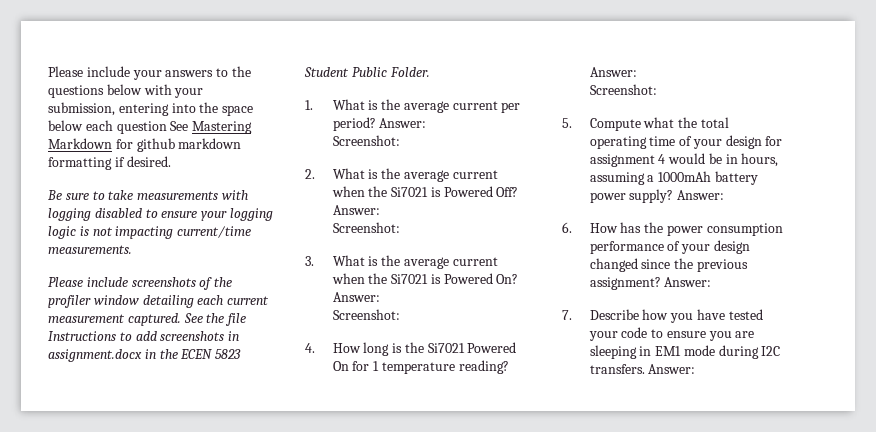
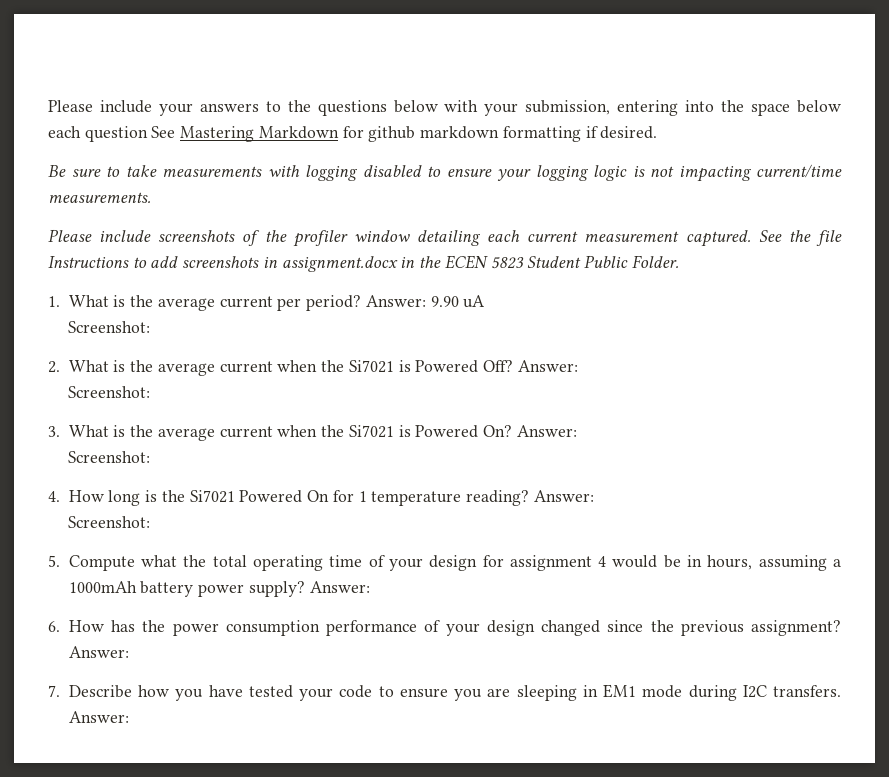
- 1. What is the average current per period? Answer:
+ 1. What is the average current per period? Answer: 9.90 uA

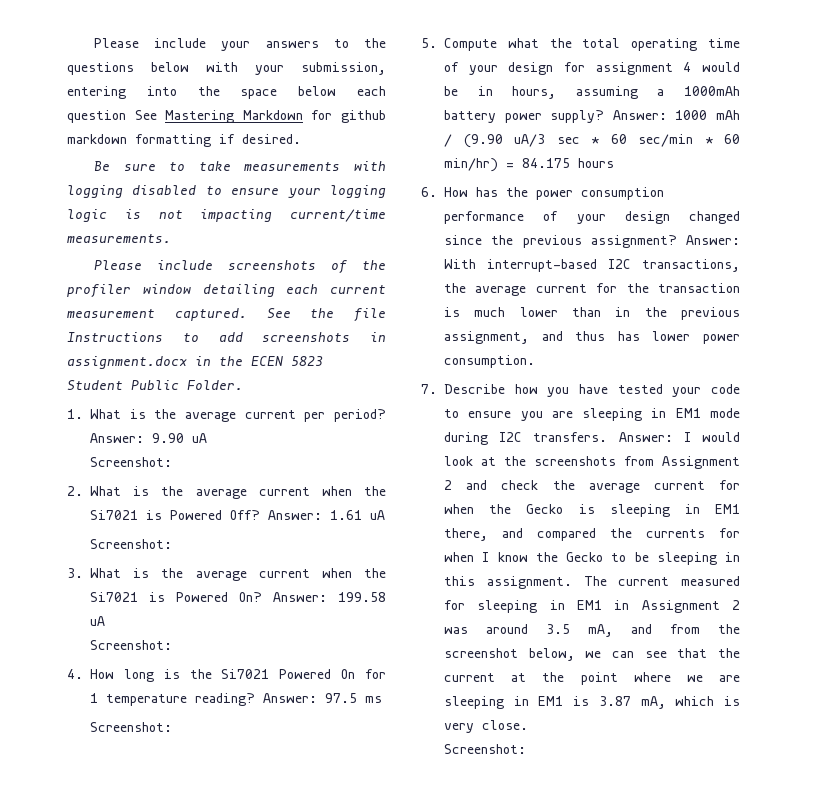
- 2. What is the average current when the Si7021 is Powered Off? Answer:
+ 2. What is the average current when the Si7021 is Powered Off? Answer: 1.61 uA
- 3. What is the average current when the Si7021 is Powered On? Answer:
+ 3. What is the average current when the Si7021 is Powered On? Answer: 199.58 uA
- 4. How long is the Si7021 Powered On for 1 temperature reading? Answer:
+ 4. How long is the Si7021 Powered On for 1 temperature reading? Answer: 97.5 ms
- 5. Compute what the total operating time of your design for assignment 4 would be in hours, assuming a 1000mAh battery power supply? Answer:
+ 5. Compute what the total operating time of your design for assignment 4 would be in hours, assuming a 1000mAh battery power supply? Answer: 1000 mAh / (9.90 uA/3 sec * 60 sec/min * 60 min/hr) = 84.175 hours
- 6. How has the power consumption performance of your design changed since the previous assignment? Answer:
+ 6. How has the power consumption performance of your design changed since the previous assignment? Answer: With interrupt-based I2C transactions, the average current for the transaction is much lower than in the previous assignment, and thus has lower power consumption.
- 7. Describe how you have tested your code to ensure you are sleeping in EM1 mode during I2C transfers. Answer:
+ 7. Describe how you have tested your code to ensure you are sleeping in EM1 mode during I2C transfers. Answer: I would look at the screenshots from Assignment 2 and check the average current for when the Gecko is sleeping in EM1 there, and compared the currents for when I know the Gecko to be sleeping in this assignment. The current measured for sleeping in EM1 in Assignment 2 was around 3.5 mA, and from the screenshot below, we can see that the current at the point where we are sleeping in EM1 is 3.87 mA, which is very close.
+ Screenshot:

